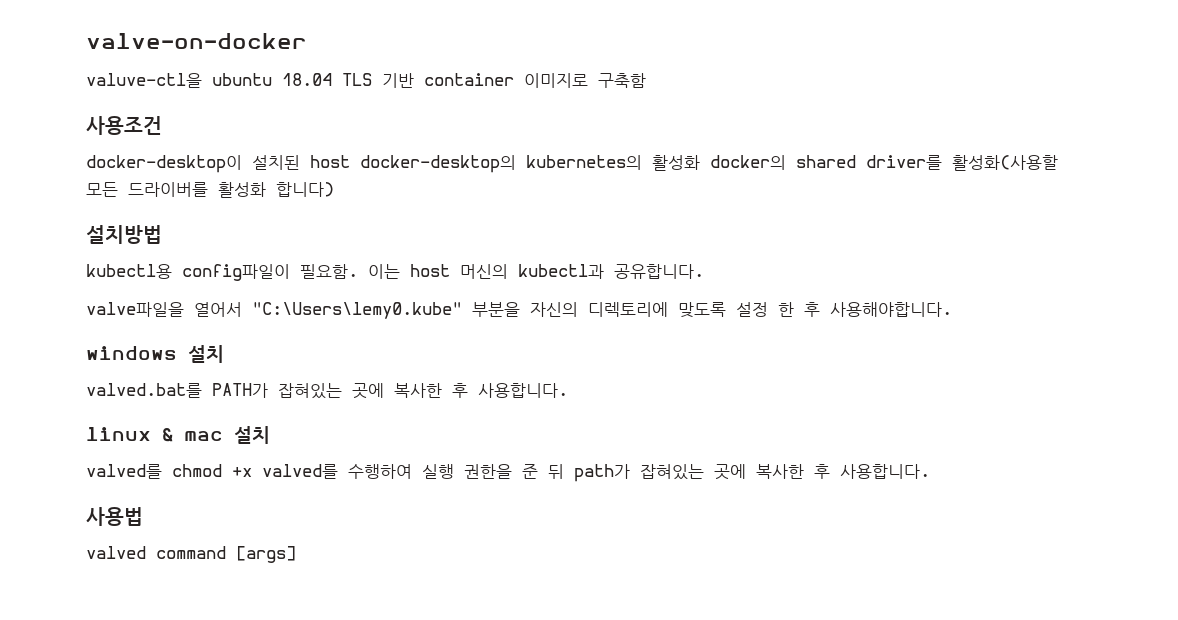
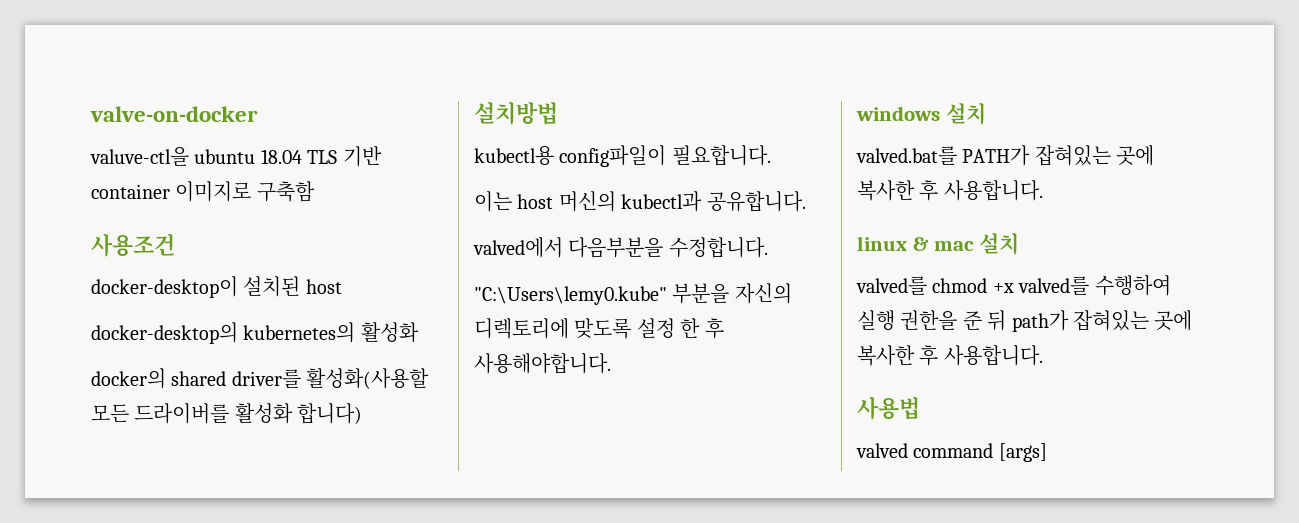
- docker-desktop이 설치된 host docker-desktop의 kubernetes의 활성화 docker의 shared driver를 활성화(사용할 모든 드라이버를 활성화 합니다)
+ docker-desktop이 설치된 host
+ docker-desktop의 kubernetes의 활성화
+ docker의 shared driver를 활성화(사용할 모든 드라이버를 활성화 합니다)
- kubectl용 config파일이 필요함. 이는 host 머신의 kubectl과 공유합니다.
+ kubectl용 config파일이 필요합니다.
+ 이는 host 머신의 kubectl과 공유합니다.
- valve파일을 열어서 "C:\Users\lemy0.kube" 부분을 자신의 디렉토리에 맞도록 설정 한 후 사용해야합니다.
+ valved에서 다음부분을 수정합니다.
+ "C:\Users\lemy0.kube" 부분을 자신의 디렉토리에 맞도록 설정 한 후 사용해야합니다.

